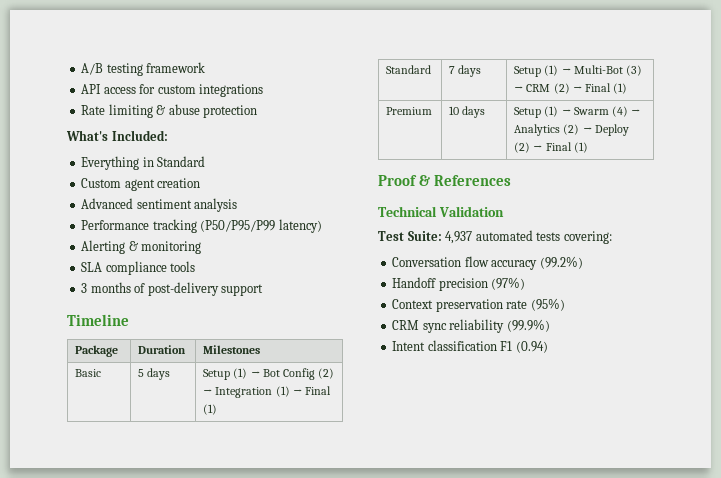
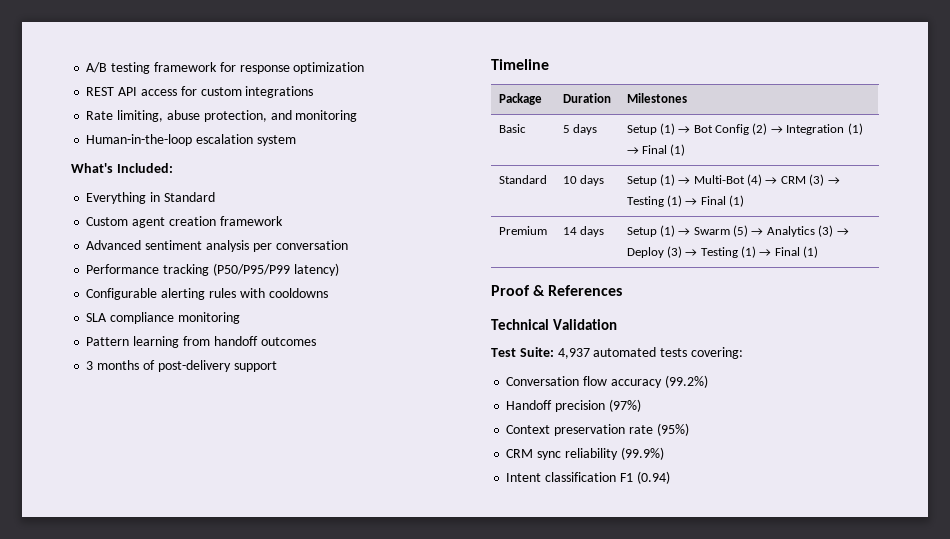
- A/B testing framework
- API access for custom integrations
+ A/B testing framework for response optimization
+ REST API access for custom integrations
- Rate limiting & abuse protection
+ Rate limiting, abuse protection, and monitoring
+ Human-in-the-loop escalation system
- Custom agent creation
+ Custom agent creation framework
- Advanced sentiment analysis
+ Advanced sentiment analysis per conversation
- Alerting & monitoring
- SLA compliance tools
+ Configurable alerting rules with cooldowns
+ SLA compliance monitoring
+ Pattern learning from handoff outcomes
- Standard | 7 days | Setup (1) → Multi-Bot (3) → CRM (2) → Final (1)
+ Standard | 10 days | Setup (1) → Multi-Bot (4) → CRM (3) → Testing (1) → Final (1)
- Premium | 10 days | Setup (1) → Swarm (4) → Analytics (2) → Deploy (2) → Final (1)
+ Premium | 14 days | Setup (1) → Swarm (5) → Analytics (3) → Deploy (3) → Testing (1) → Final (1)

